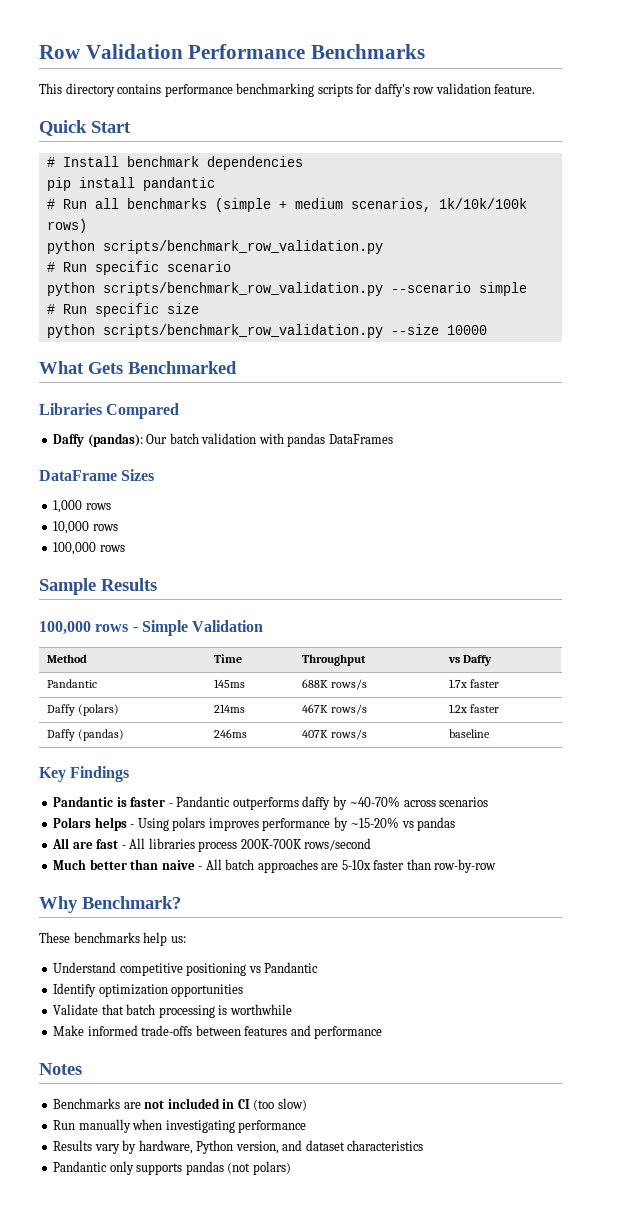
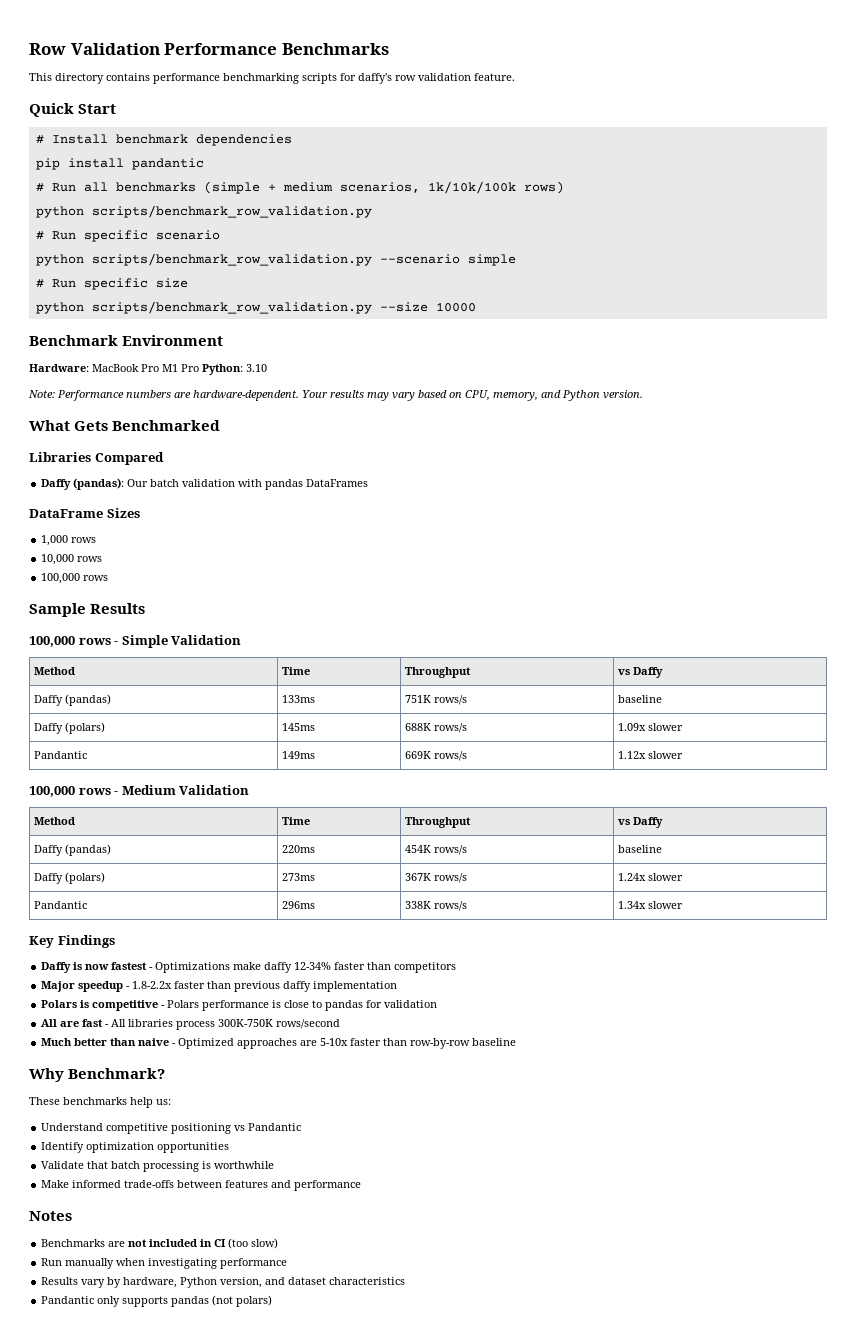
+ Benchmark Environment
+ Hardware: MacBook Pro M1 Pro Python: 3.10
+ Note: Performance numbers are hardware-dependent. Your results may vary based on CPU, memory, and Python version.
- Pandantic | 145ms | 688K rows/s | 1.7x faster
- Daffy (polars) | 214ms | 467K rows/s | 1.2x faster
- Daffy (pandas) | 246ms | 407K rows/s | baseline
+ Daffy (pandas) | 133ms | 751K rows/s | baseline
+ Daffy (polars) | 145ms | 688K rows/s | 1.09x slower
+ Pandantic | 149ms | 669K rows/s | 1.12x slower
+ 100,000 rows - Medium Validation
+ Method | Time | Throughput | vs Daffy
+ Daffy (pandas) | 220ms | 454K rows/s | baseline
+ Daffy (polars) | 273ms | 367K rows/s | 1.24x slower
+ Pandantic | 296ms | 338K rows/s | 1.34x slower
- Pandantic is faster - Pandantic outperforms daffy by ~40-70% across scenarios
- Polars helps - Using polars improves performance by ~15-20% vs pandas
+ Daffy is now fastest - Optimizations make daffy 12-34% faster than competitors
+ Major speedup - 1.8-2.2x faster than previous daffy implementation
+ Polars is competitive - Polars performance is close to pandas for validation
- All are fast - All libraries process 200K-700K rows/second
+ All are fast - All libraries process 300K-750K rows/second
- Much better than naive - All batch approaches are 5-10x faster than row-by-row
+ Much better than naive - Optimized approaches are 5-10x faster than row-by-row baseline

